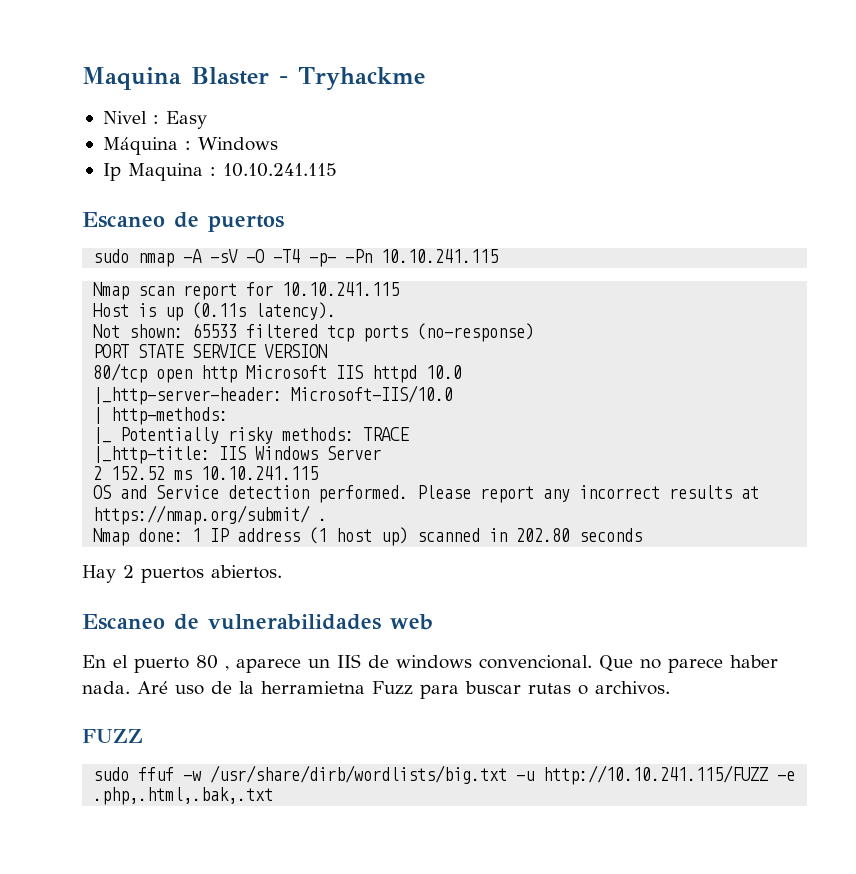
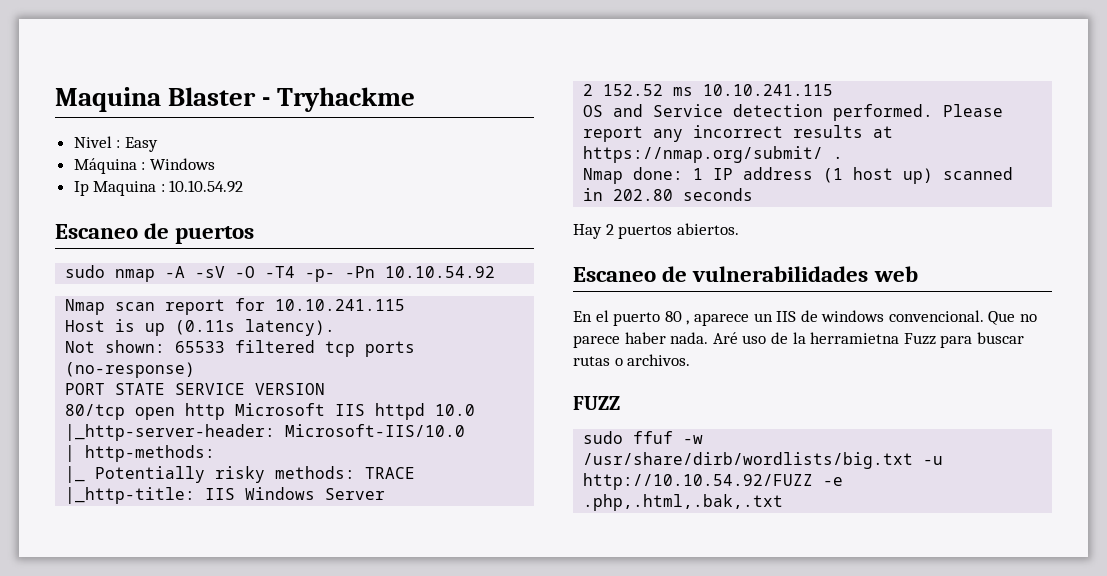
- Ip Maquina : 10.10.241.115
+ Ip Maquina : 10.10.54.92
- sudo nmap -A -sV -O -T4 -p- -Pn 10.10.241.115
+ sudo nmap -A -sV -O -T4 -p- -Pn 10.10.54.92
- sudo ffuf -w /usr/share/dirb/wordlists/big.txt -u http://10.10.241.115/FUZZ -e .php,.html,.bak,.txt
+ sudo ffuf -w /usr/share/dirb/wordlists/big.txt -u http://10.10.54.92/FUZZ -e .php,.html,.bak,.txt

